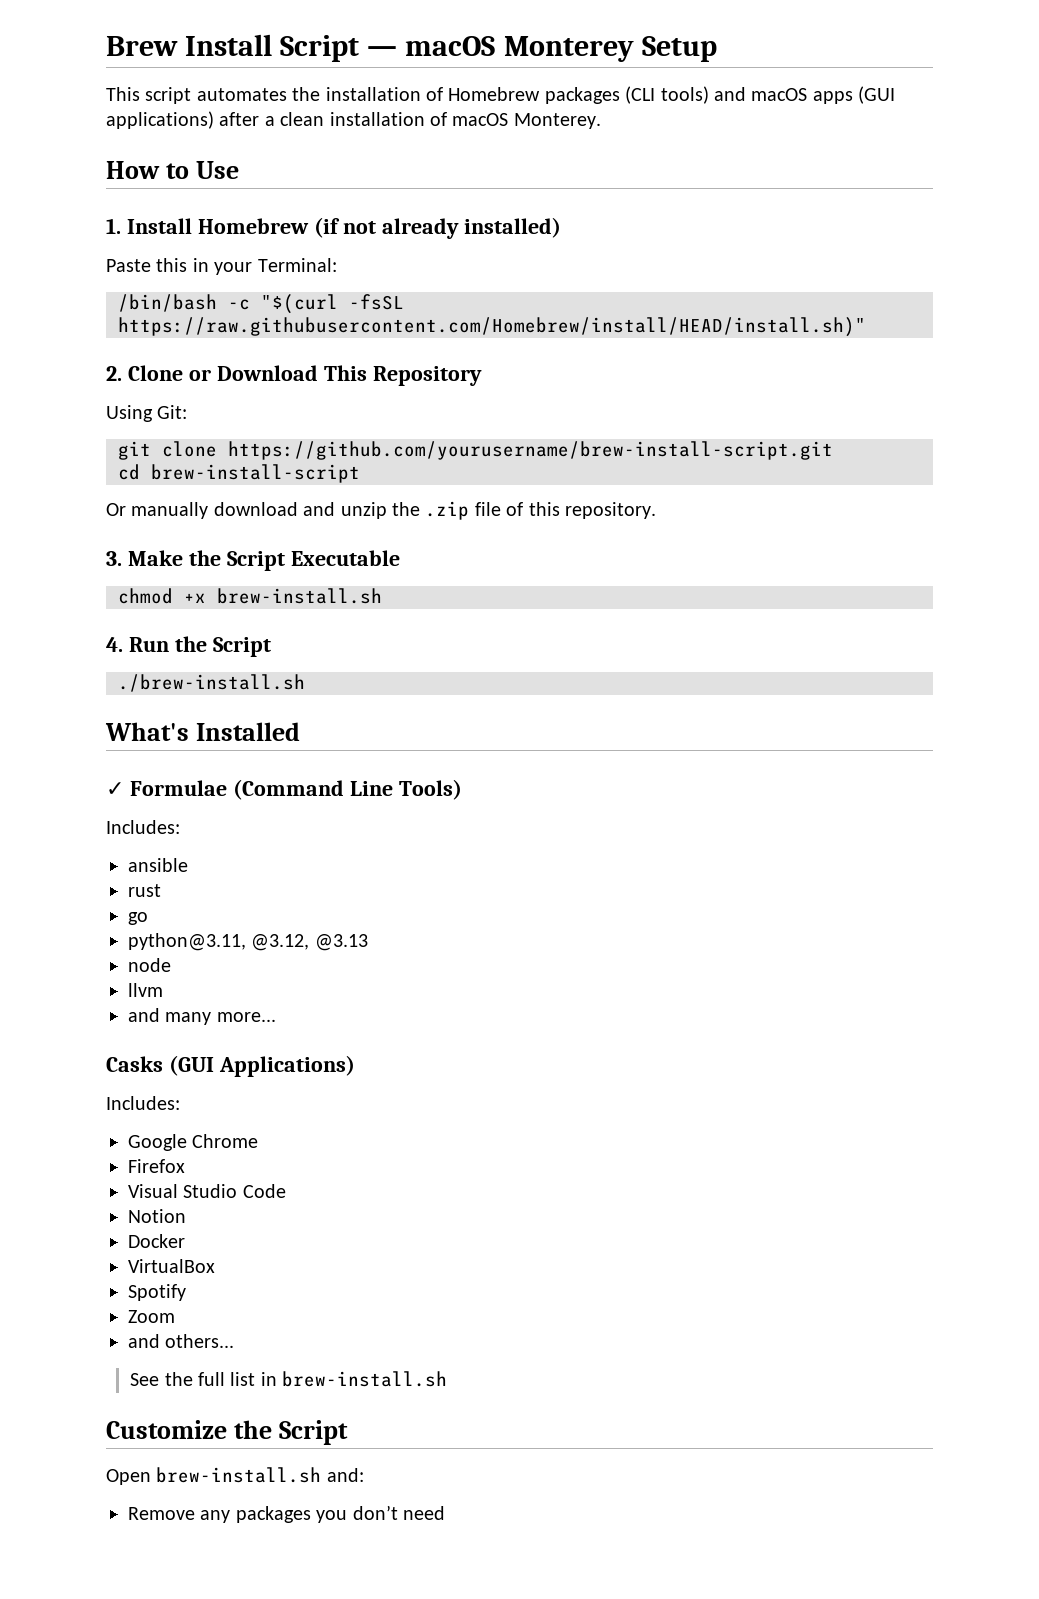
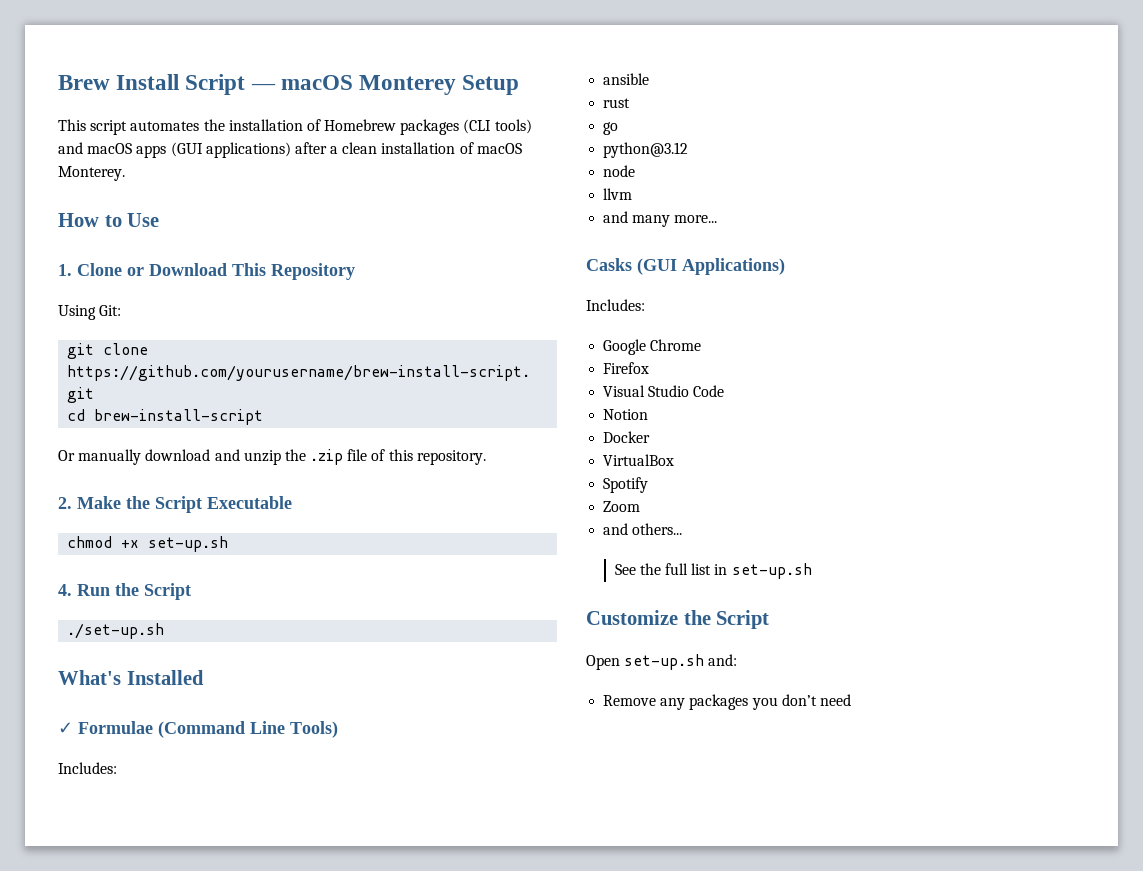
- 1. Install Homebrew (if not already installed)
- Paste this in your Terminal:
- /bin/bash -c "$(curl -fsSL https://raw.githubusercontent.com/Homebrew/install/HEAD/install.sh)"
- 2. Clone or Download This Repository
+ 1. Clone or Download This Repository
- 3. Make the Script Executable
+ 2. Make the Script Executable
- chmod +x brew-install.sh
+ chmod +x set-up.sh
- ./brew-install.sh
+ ./set-up.sh
- python@3.11, @3.12, @3.13
+ python@3.12
- See the full list in brew-install.sh
+ See the full list in set-up.sh
- Open brew-install.sh and:
+ Open set-up.sh and:

